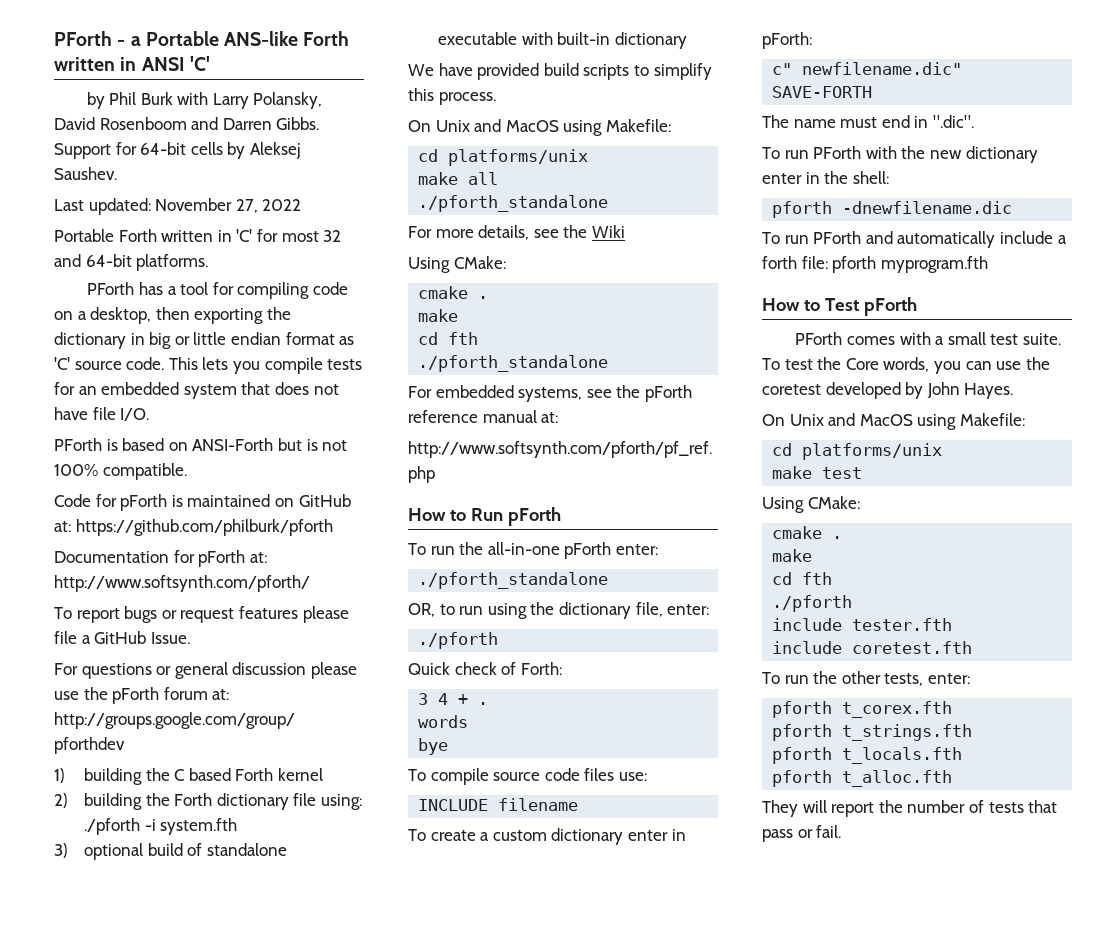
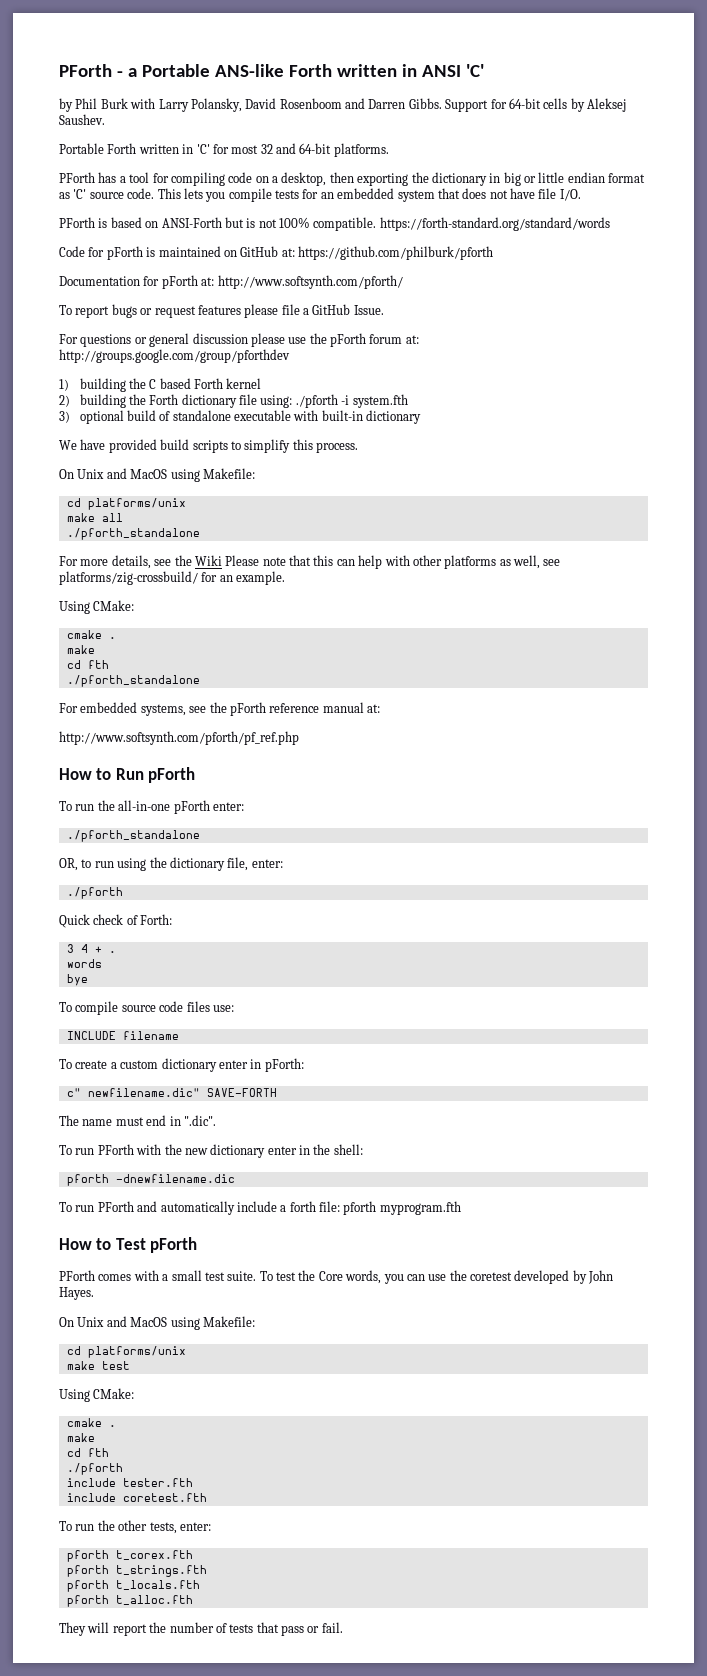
- Last updated: November 27, 2022
- PForth is based on ANSI-Forth but is not 100% compatible.
+ PForth is based on ANSI-Forth but is not 100% compatible. https://forth-standard.org/standard/words
- For more details, see the Wiki
+ For more details, see the Wiki Please note that this can help with other platforms as well, see platforms/zig-crossbuild/ for an example.

